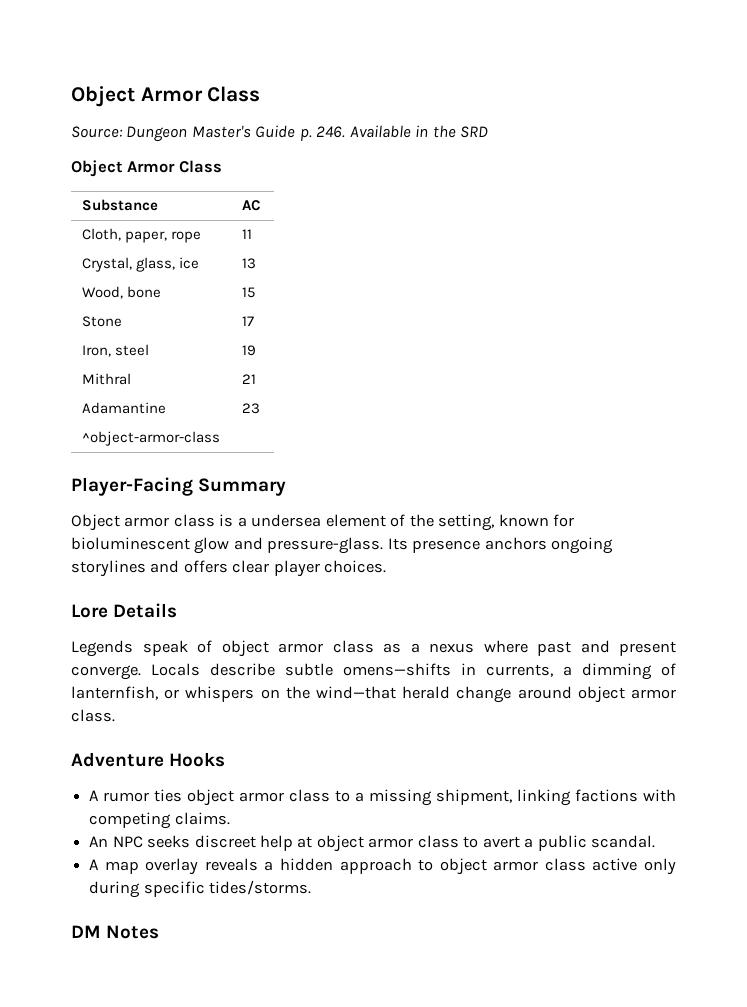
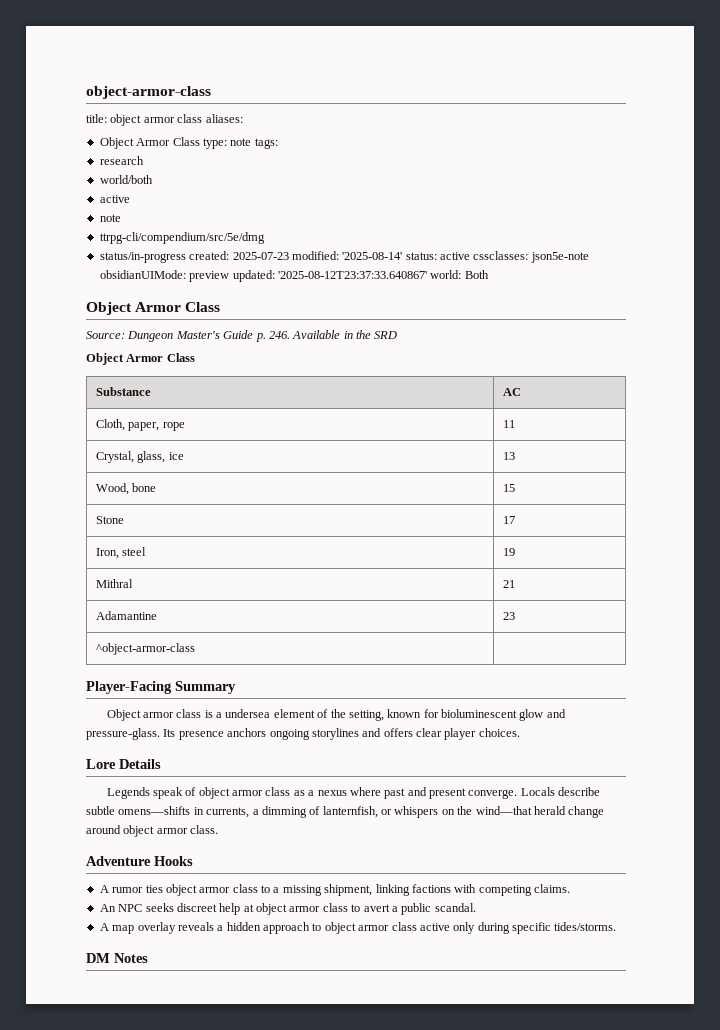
+ object-armor-class
+ title: object armor class aliases:
+ Object Armor Class type: note tags:
+ research
+ world/both
+ active
+ note
+ ttrpg-cli/compendium/src/5e/dmg
+ status/in-progress created: 2025-07-23 modified: '2025-08-14' status: active cssclasses: json5e-note obsidianUIMode: preview updated: '2025-08-12T23:37:33.640867' world: Both

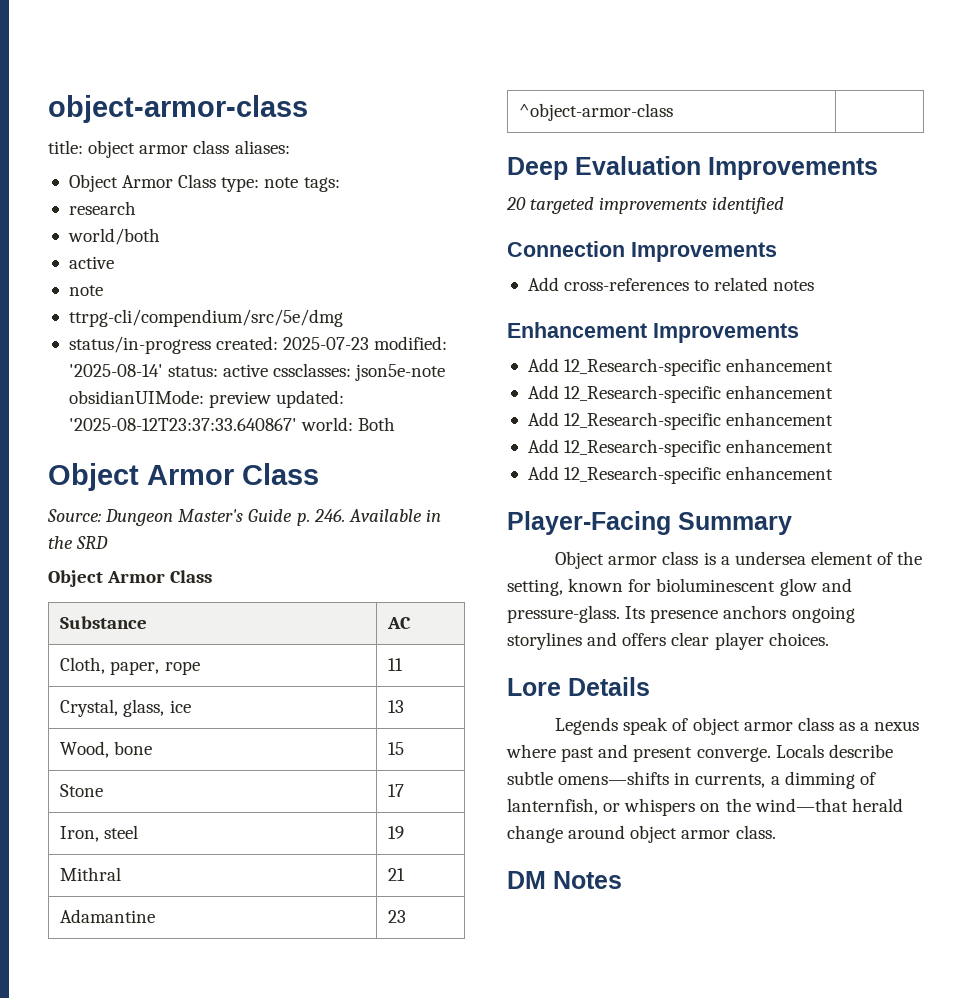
+ Deep Evaluation Improvements
+ 20 targeted improvements identified
+ Connection Improvements
+ Add cross-references to related notes
+ Enhancement Improvements
+ Add 12_Research-specific enhancement
+ Add 12_Research-specific enhancement
+ Add 12_Research-specific enhancement
+ Add 12_Research-specific enhancement
+ Add 12_Research-specific enhancement
- Adventure Hooks
- A rumor ties object armor class to a missing shipment, linking factions with competing claims.
- An NPC seeks discreet help at object armor class to avert a public scandal.
- A map overlay reveals a hidden approach to object armor class active only during specific tides/storms.

